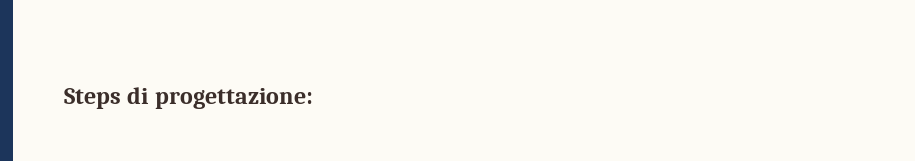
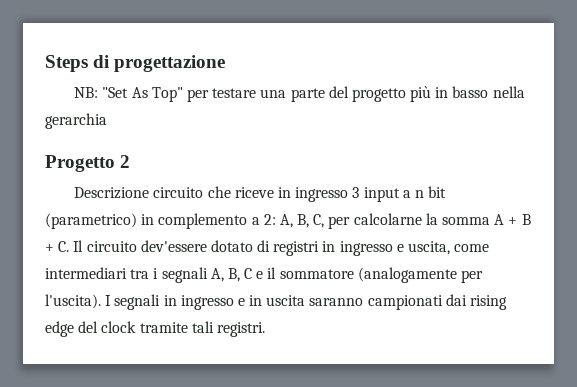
- Steps di progettazione:
+ Steps di progettazione
+ NB: "Set As Top" per testare una parte del progetto più in basso nella gerarchia
+ Progetto 2
+ Descrizione circuito che riceve in ingresso 3 input a n bit (parametrico) in complemento a 2: A, B, C, per calcolarne la somma A + B + C. Il circuito dev'essere dotato di registri in ingresso e uscita, come intermediari tra i segnali A, B, C e il sommatore (analogamente per l'uscita). I segnali in ingresso e in uscita saranno campionati dai rising edge del clock tramite tali registri.

